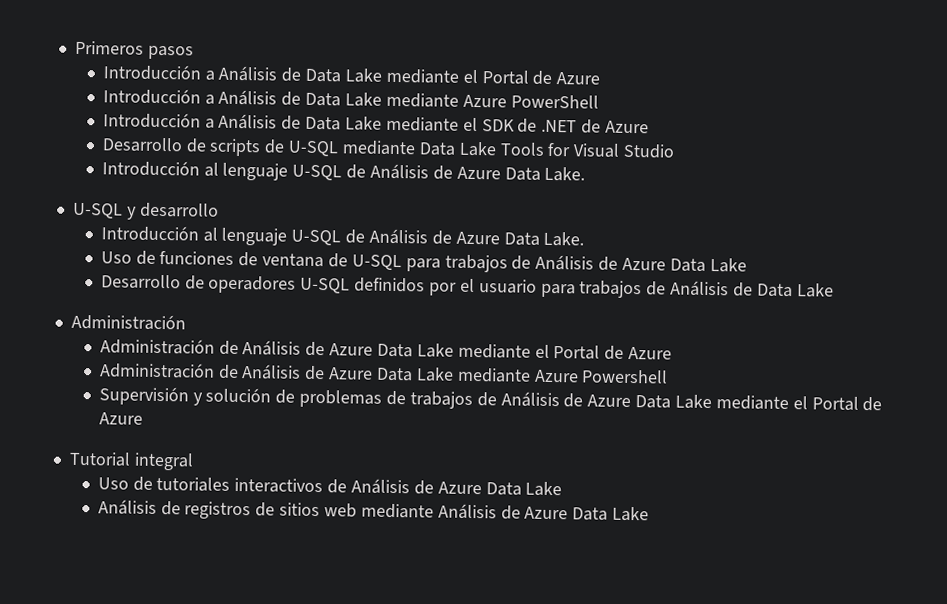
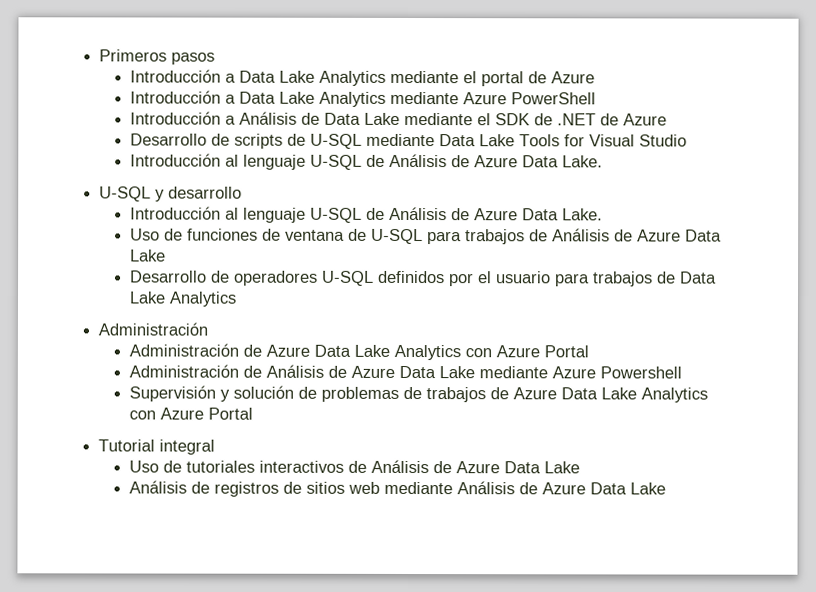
- Introducción a Análisis de Data Lake mediante el Portal de Azure
+ Introducción a Data Lake Analytics mediante el portal de Azure
- Introducción a Análisis de Data Lake mediante Azure PowerShell
+ Introducción a Data Lake Analytics mediante Azure PowerShell
- Desarrollo de operadores U-SQL definidos por el usuario para trabajos de Análisis de Data Lake
+ Desarrollo de operadores U-SQL definidos por el usuario para trabajos de Data Lake Analytics
- Administración de Análisis de Azure Data Lake mediante el Portal de Azure
+ Administración de Azure Data Lake Analytics con Azure Portal
- Supervisión y solución de problemas de trabajos de Análisis de Azure Data Lake mediante el Portal de Azure
+ Supervisión y solución de problemas de trabajos de Azure Data Lake Analytics con Azure Portal

